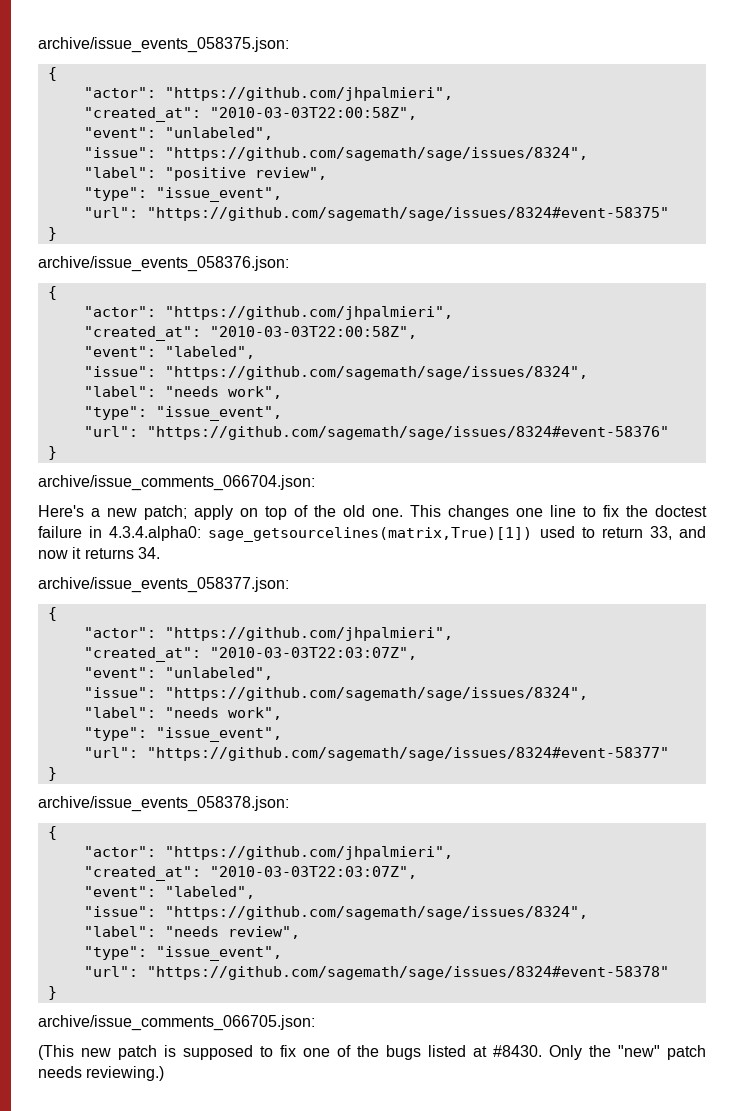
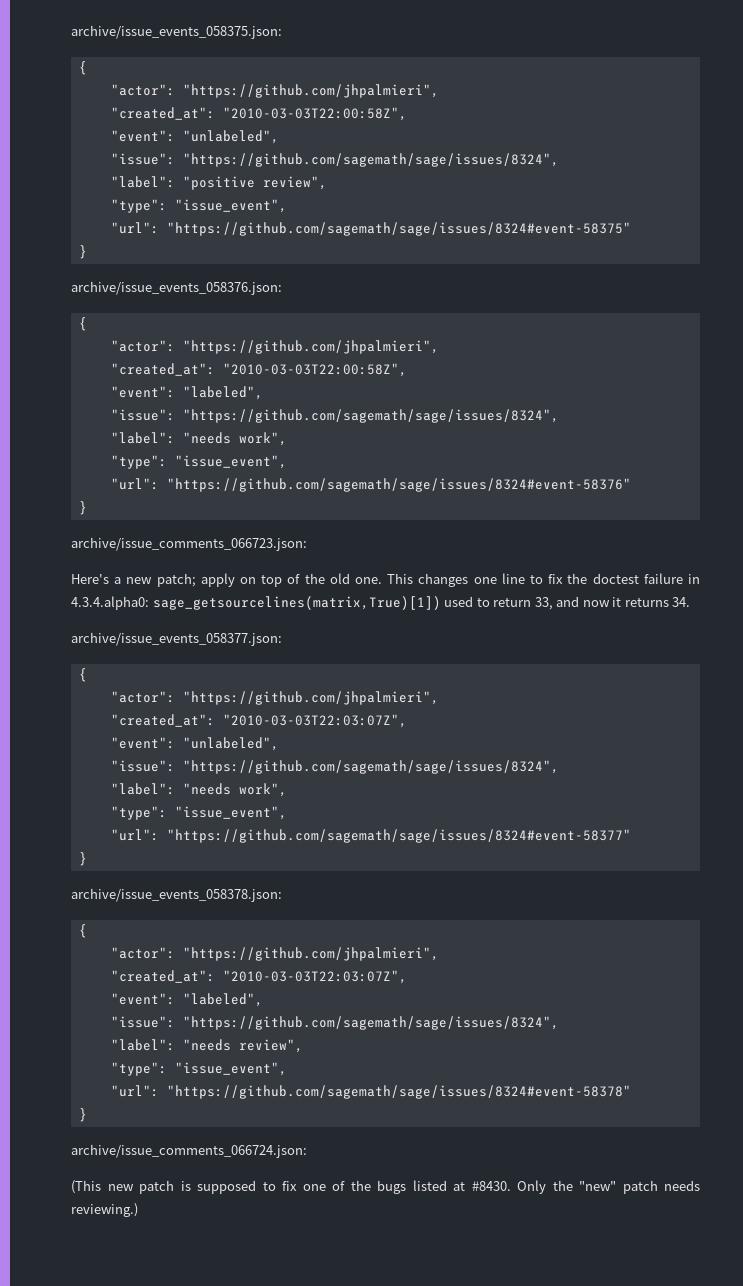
- archive/issue_comments_066704.json:
+ archive/issue_comments_066723.json:
- archive/issue_comments_066705.json:
+ archive/issue_comments_066724.json:

